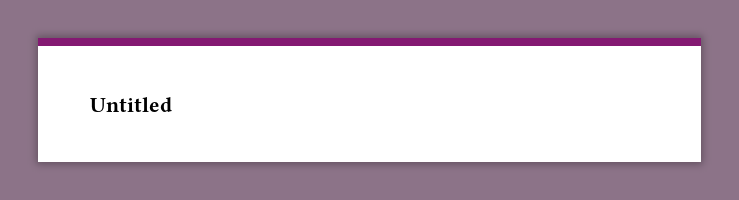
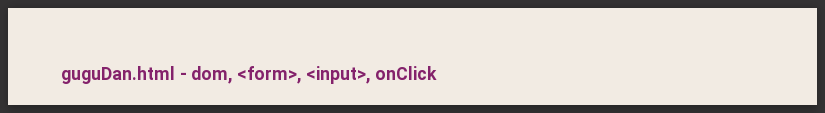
- Untitled
+ guguDan.html - dom, <form>, <input>, onClick

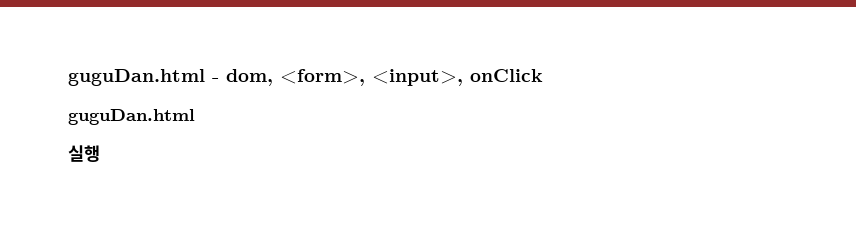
  guguDan.html - dom, <form>, <input>, onClick
+ guguDan.html
+ 실행

